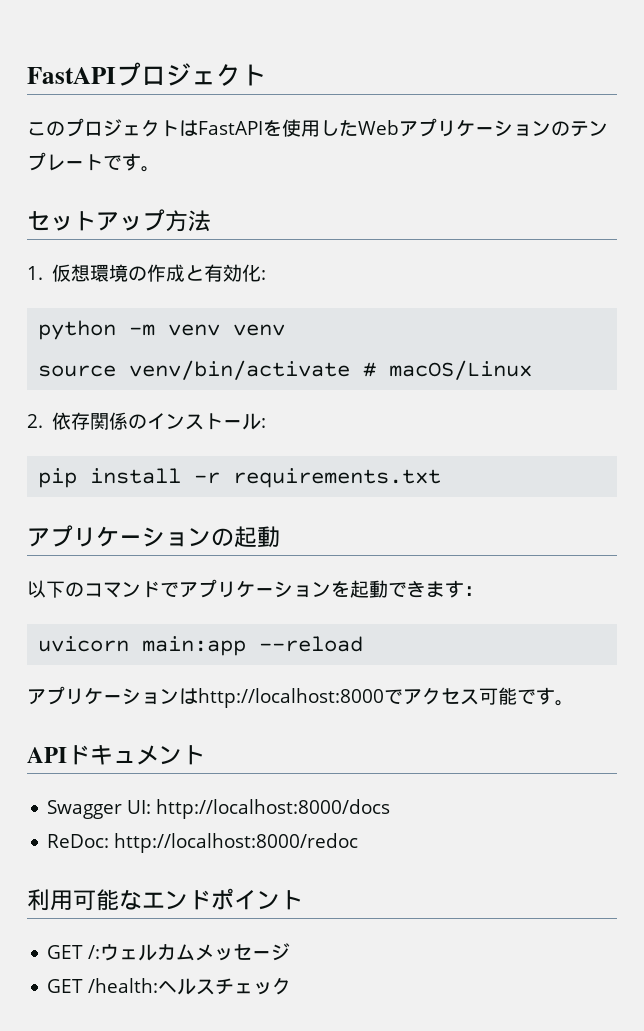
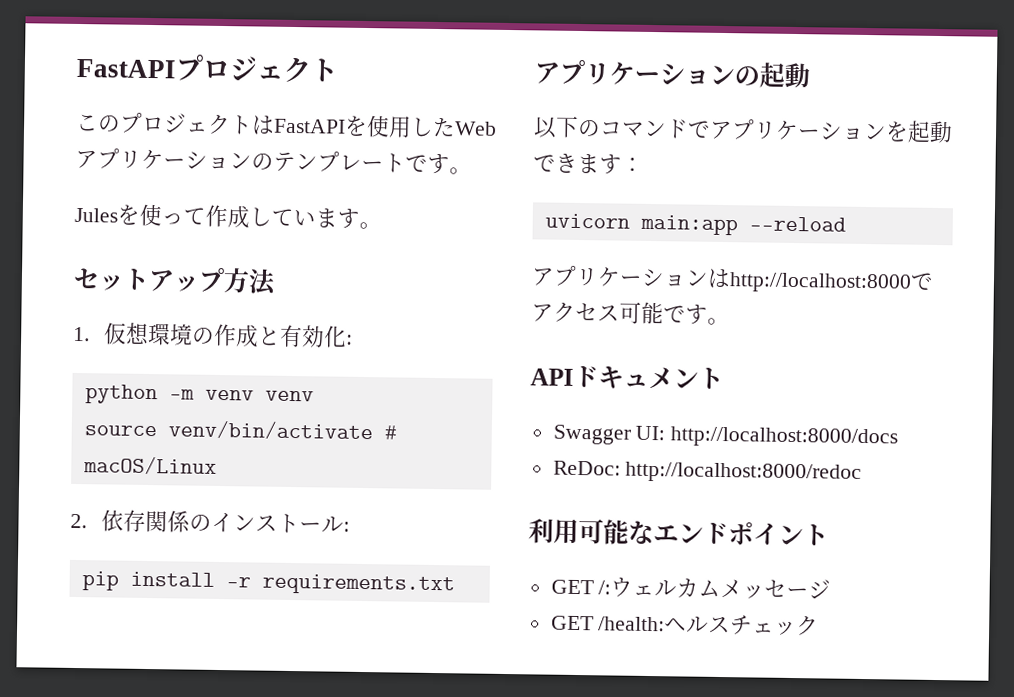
+ Julesを使って作成しています。

